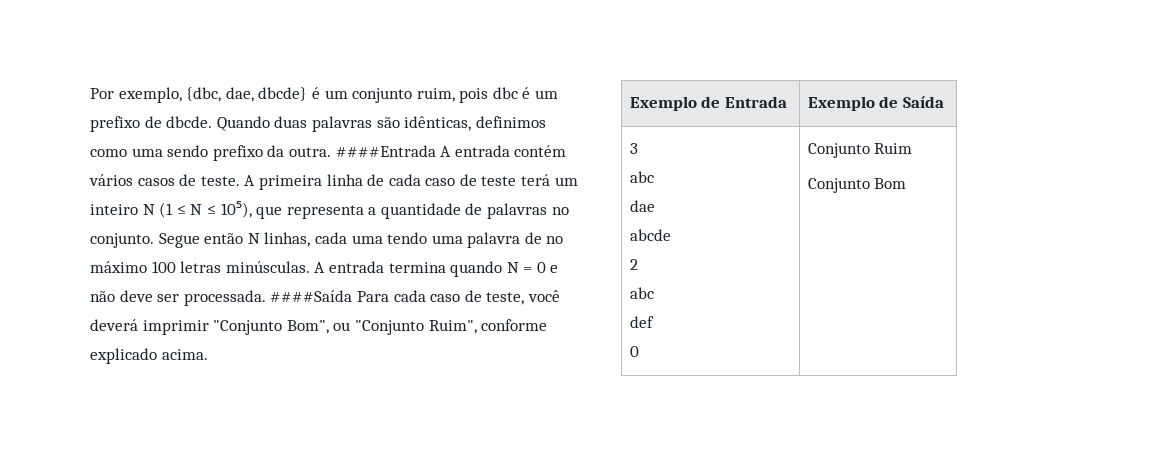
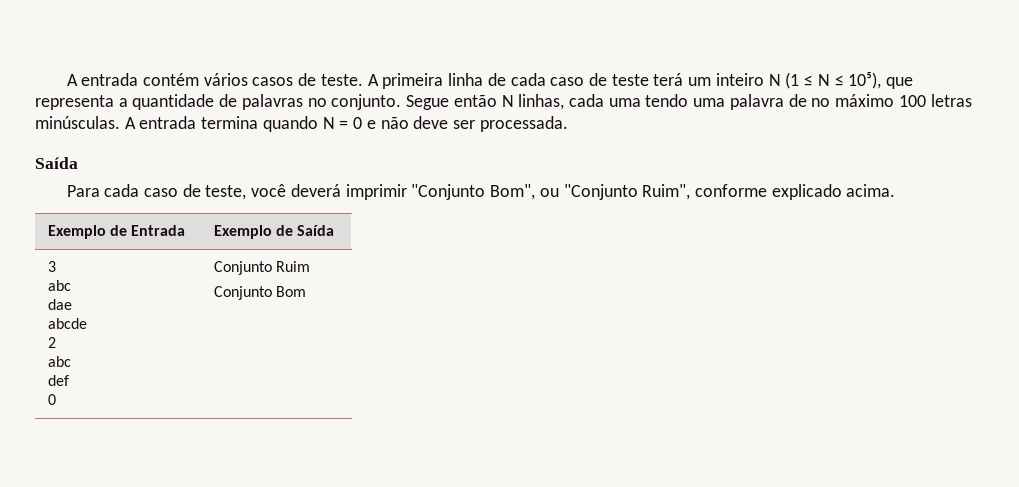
- Por exemplo, {dbc, dae, dbcde} é um conjunto ruim, pois dbc é um prefixo de dbcde. Quando duas palavras são idênticas, definimos como uma sendo prefixo da outra. ####Entrada A entrada contém vários casos de teste.
+ A entrada contém vários casos de teste.
- A entrada termina quando N = 0 e não deve ser processada. ####Saída Para cada caso de teste, você deverá imprimir "Conjunto Bom", ou "Conjunto Ruim", conforme explicado acima.
+ A entrada termina quando N = 0 e não deve ser processada.
+ Saída
+ Para cada caso de teste, você deverá imprimir "Conjunto Bom", ou "Conjunto Ruim", conforme explicado acima.

